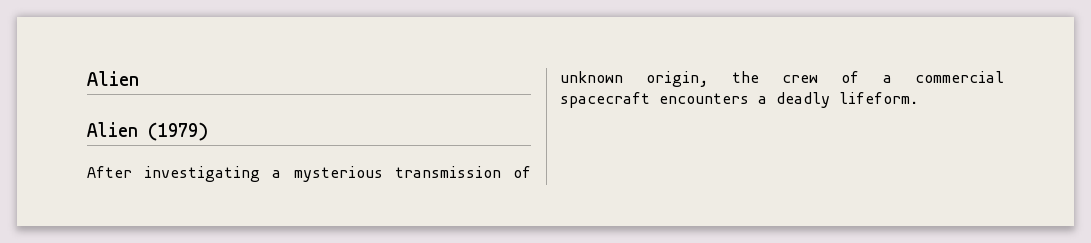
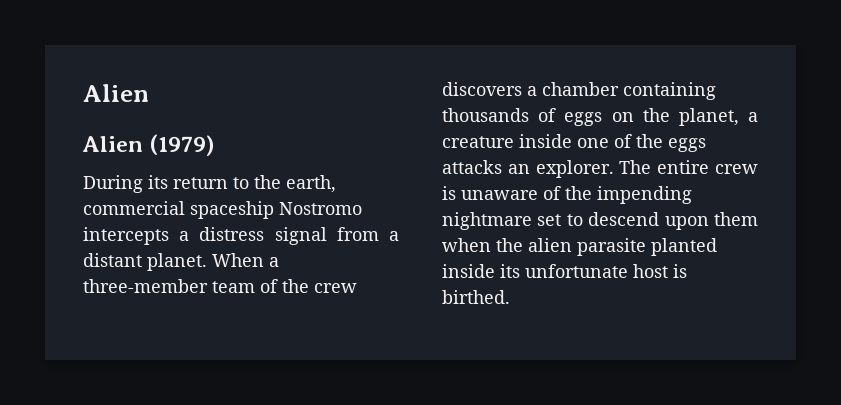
- After investigating a mysterious transmission of unknown origin, the crew of a commercial spacecraft encounters a deadly lifeform.
+ During its return to the earth, commercial spaceship Nostromo intercepts a distress signal from a distant planet. When a three-member team of the crew discovers a chamber containing thousands of eggs on the planet, a creature inside one of the eggs attacks an explorer. The entire crew is unaware of the impending nightmare set to descend upon them when the alien parasite planted inside its unfortunate host is birthed.

